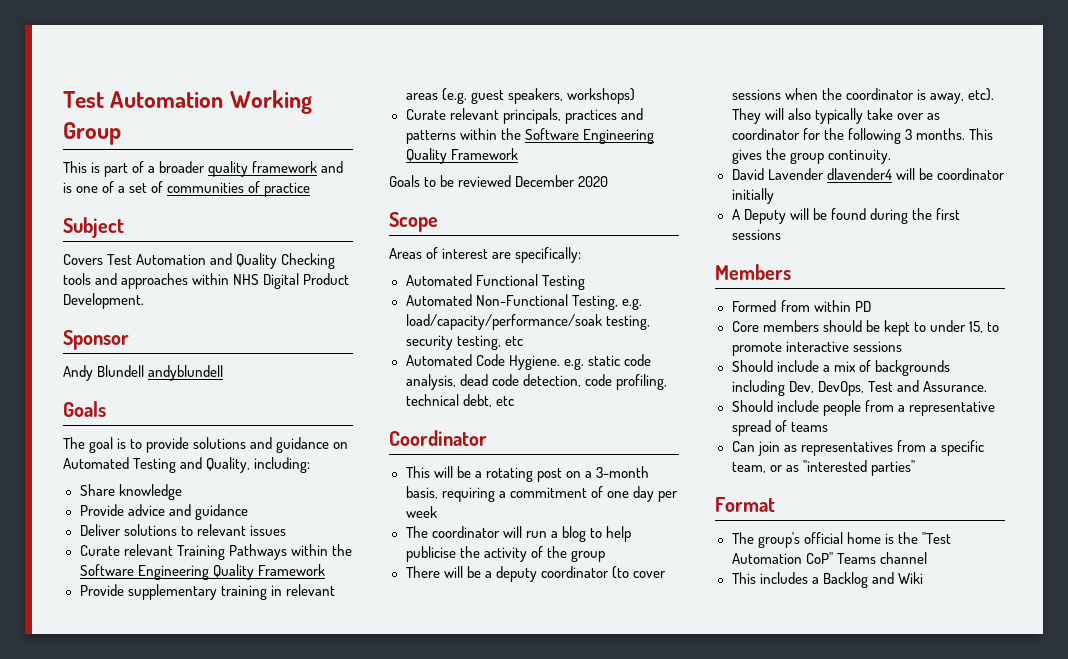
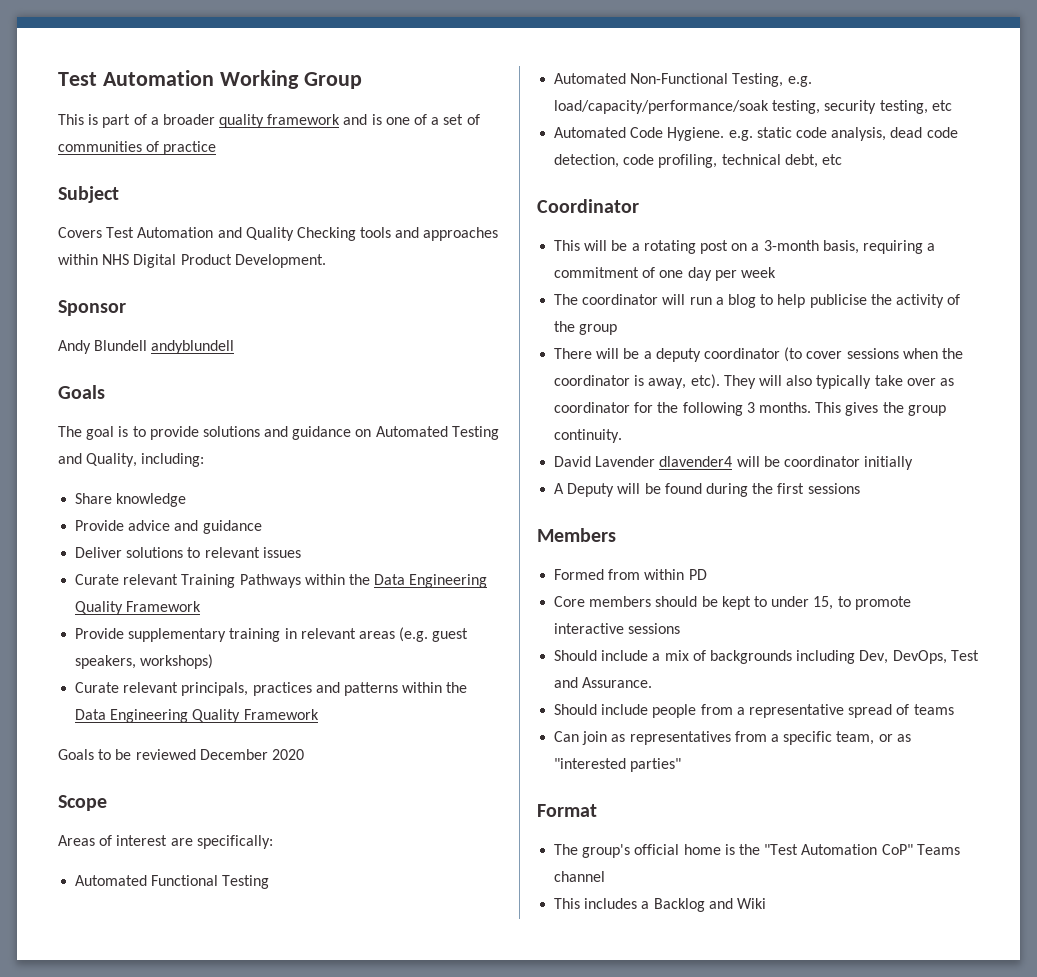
- Curate relevant Training Pathways within the Software Engineering Quality Framework
+ Curate relevant Training Pathways within the Data Engineering Quality Framework
- Curate relevant principals, practices and patterns within the Software Engineering Quality Framework
+ Curate relevant principals, practices and patterns within the Data Engineering Quality Framework

